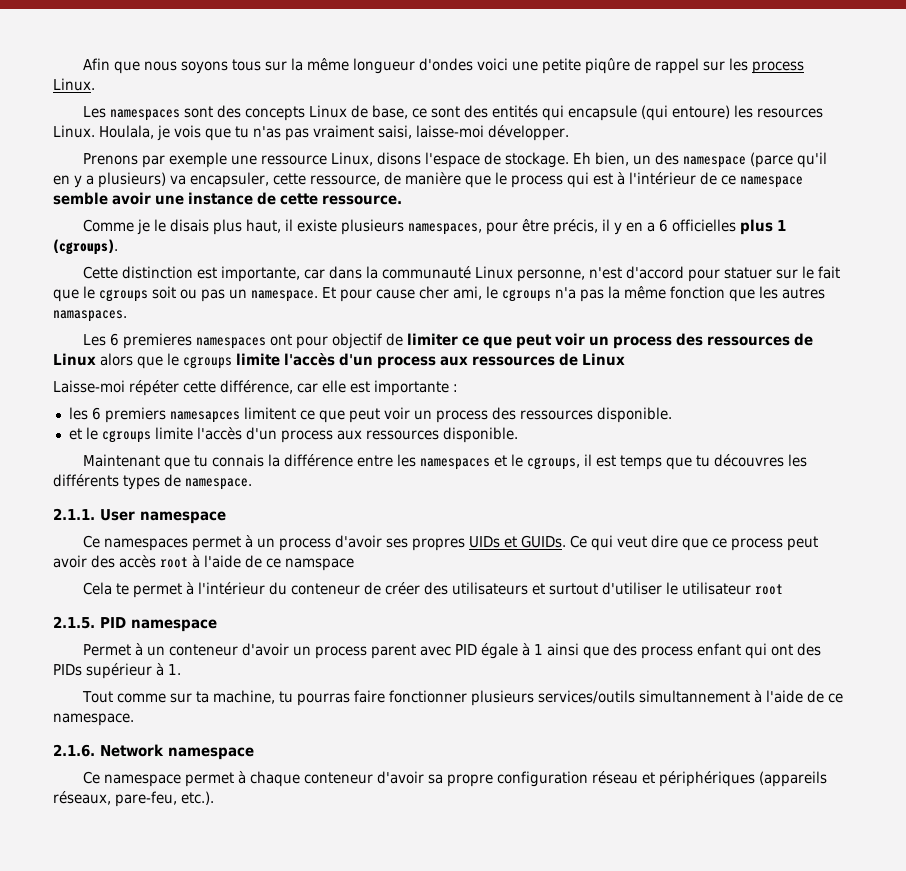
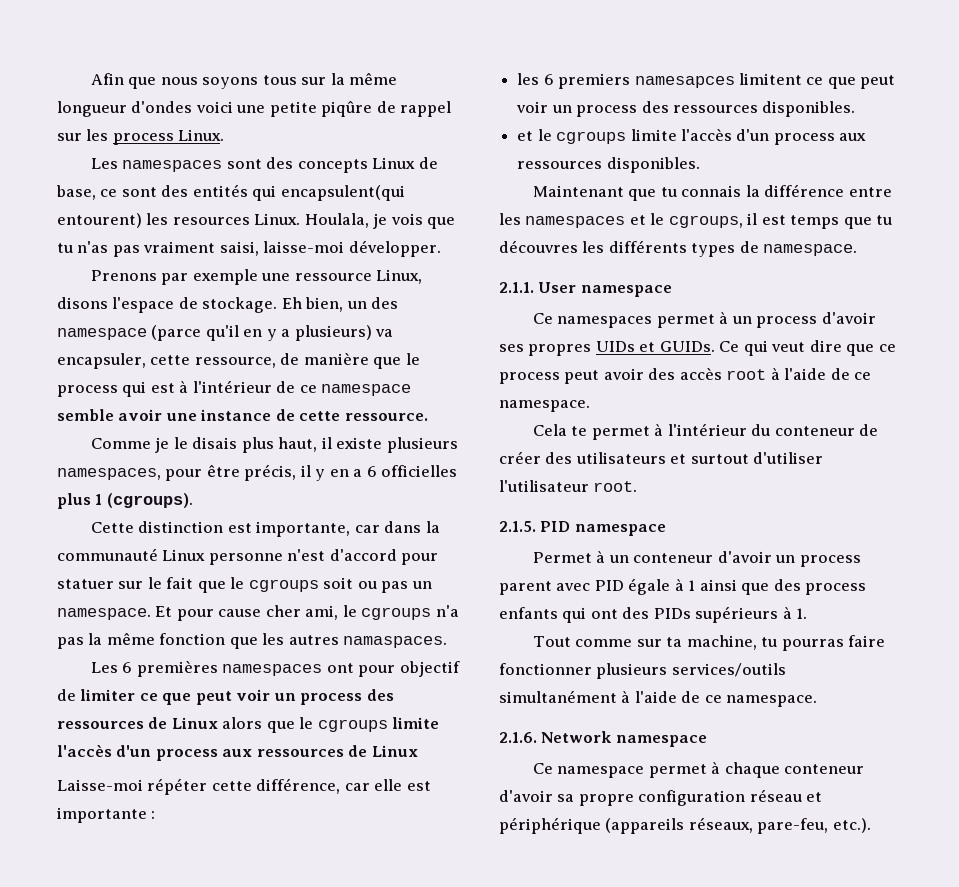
- Les namespaces sont des concepts Linux de base, ce sont des entités qui encapsule (qui entoure) les resources Linux.
+ Les namespaces sont des concepts Linux de base, ce sont des entités qui encapsulent(qui entourent) les resources Linux.
- Cette distinction est importante, car dans la communauté Linux personne, n'est d'accord pour statuer sur le fait que le cgroups soit ou pas un namespace.
+ Cette distinction est importante, car dans la communauté Linux personne n'est d'accord pour statuer sur le fait que le cgroups soit ou pas un namespace.
- Les 6 premieres namespaces ont pour objectif de limiter ce que peut voir un process des ressources de Linux alors que le cgroups limite l'accès d'un process aux ressources de Linux
+ Les 6 premières namespaces ont pour objectif de limiter ce que peut voir un process des ressources de Linux alors que le cgroups limite l'accès d'un process aux ressources de Linux
- les 6 premiers namesapces limitent ce que peut voir un process des ressources disponible.
+ les 6 premiers namesapces limitent ce que peut voir un process des ressources disponibles.
- et le cgroups limite l'accès d'un process aux ressources disponible.
+ et le cgroups limite l'accès d'un process aux ressources disponibles.
- Ce qui veut dire que ce process peut avoir des accès root à l'aide de ce namspace
+ Ce qui veut dire que ce process peut avoir des accès root à l'aide de ce namespace.
- Cela te permet à l'intérieur du conteneur de créer des utilisateurs et surtout d'utiliser le utilisateur root
+ Cela te permet à l'intérieur du conteneur de créer des utilisateurs et surtout d'utiliser l'utilisateur root.
- Permet à un conteneur d'avoir un process parent avec PID égale à 1 ainsi que des process enfant qui ont des PIDs supérieur à 1.
+ Permet à un conteneur d'avoir un process parent avec PID égale à 1 ainsi que des process enfants qui ont des PIDs supérieurs à 1.
- Tout comme sur ta machine, tu pourras faire fonctionner plusieurs services/outils simultannement à l'aide de ce namespace.
+ Tout comme sur ta machine, tu pourras faire fonctionner plusieurs services/outils simultanément à l'aide de ce namespace.
- Ce namespace permet à chaque conteneur d'avoir sa propre configuration réseau et périphériques (appareils réseaux, pare-feu, etc.).
+ Ce namespace permet à chaque conteneur d'avoir sa propre configuration réseau et périphérique (appareils réseaux, pare-feu, etc.).

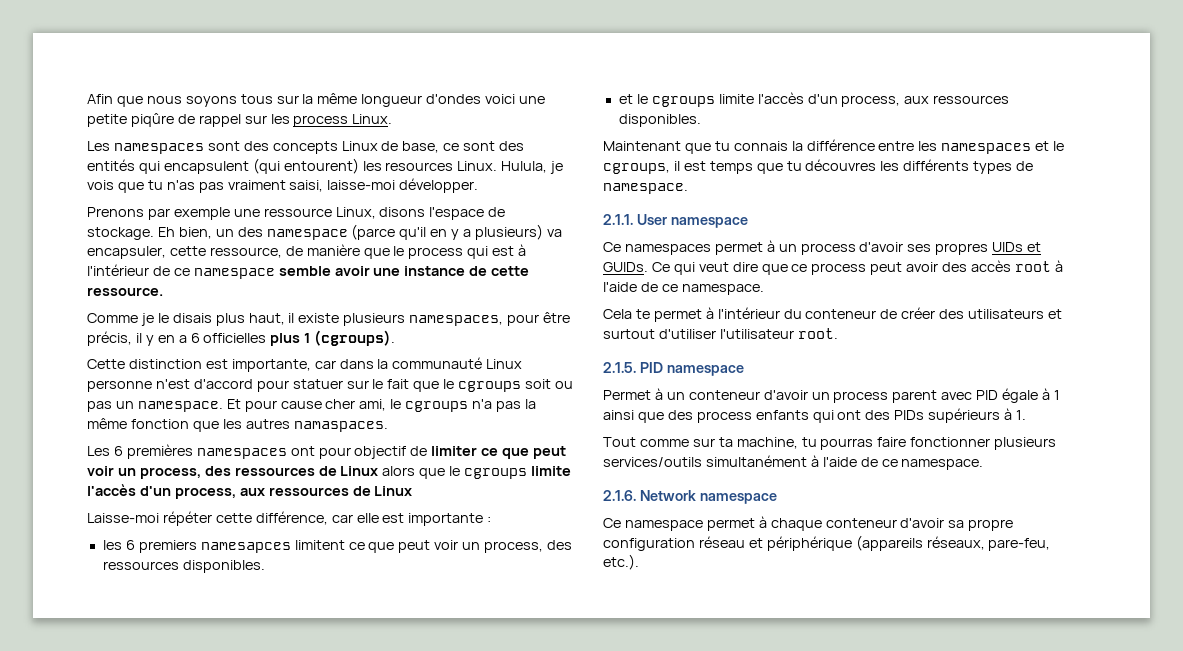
- Les namespaces sont des concepts Linux de base, ce sont des entités qui encapsulent(qui entourent) les resources Linux.
+ Les namespaces sont des concepts Linux de base, ce sont des entités qui encapsulent (qui entourent) les resources Linux.
- Houlala, je vois que tu n'as pas vraiment saisi, laisse-moi développer.
+ Hulula, je vois que tu n'as pas vraiment saisi, laisse-moi développer.
- Les 6 premières namespaces ont pour objectif de limiter ce que peut voir un process des ressources de Linux alors que le cgroups limite l'accès d'un process aux ressources de Linux
+ Les 6 premières namespaces ont pour objectif de limiter ce que peut voir un process, des ressources de Linux alors que le cgroups limite l'accès d'un process, aux ressources de Linux
- les 6 premiers namesapces limitent ce que peut voir un process des ressources disponibles.
+ les 6 premiers namesapces limitent ce que peut voir un process, des ressources disponibles.
- et le cgroups limite l'accès d'un process aux ressources disponibles.
+ et le cgroups limite l'accès d'un process, aux ressources disponibles.

